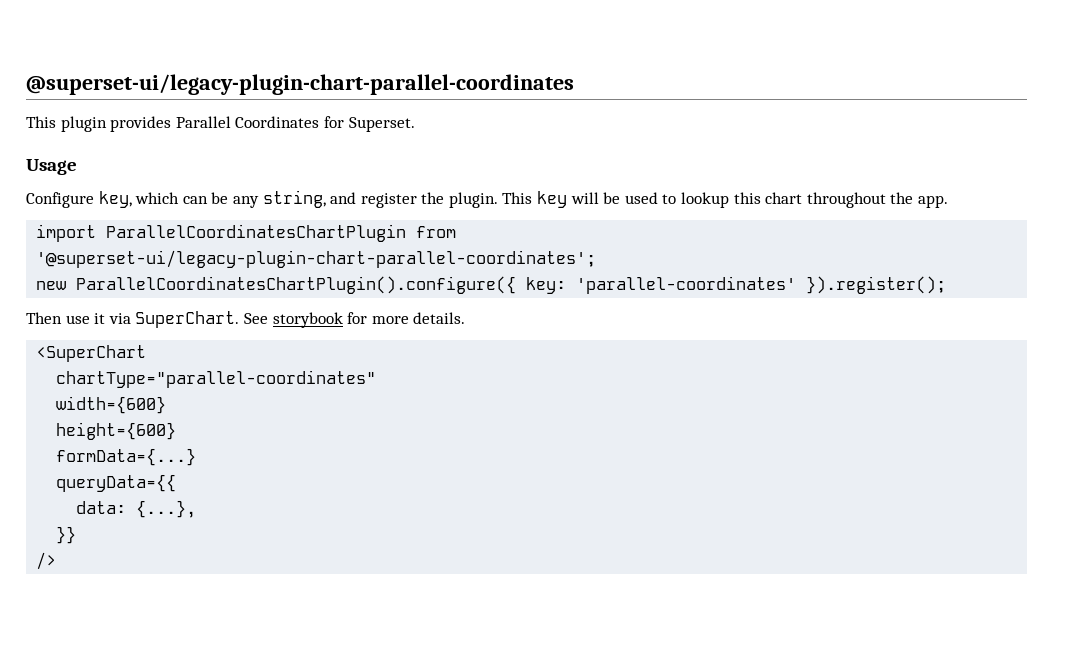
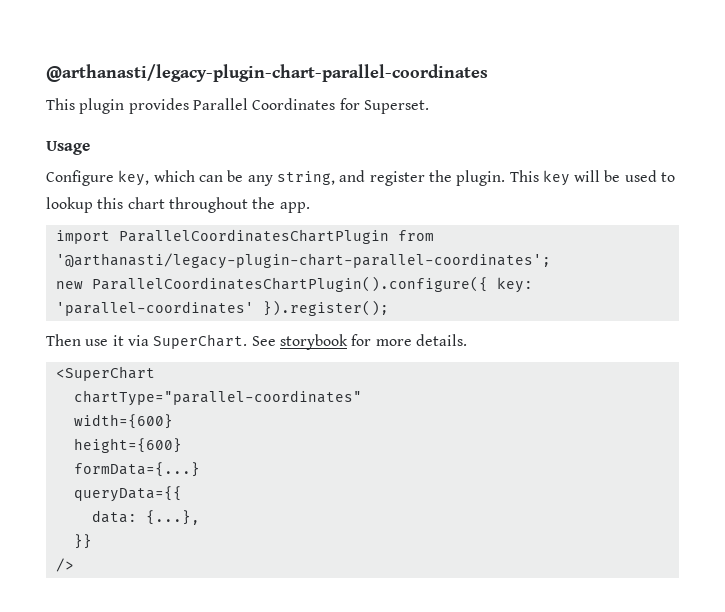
- @superset-ui/legacy-plugin-chart-parallel-coordinates
+ @arthanasti/legacy-plugin-chart-parallel-coordinates
- import ParallelCoordinatesChartPlugin from '@superset-ui/legacy-plugin-chart-parallel-coordinates';
+ import ParallelCoordinatesChartPlugin from '@arthanasti/legacy-plugin-chart-parallel-coordinates';

